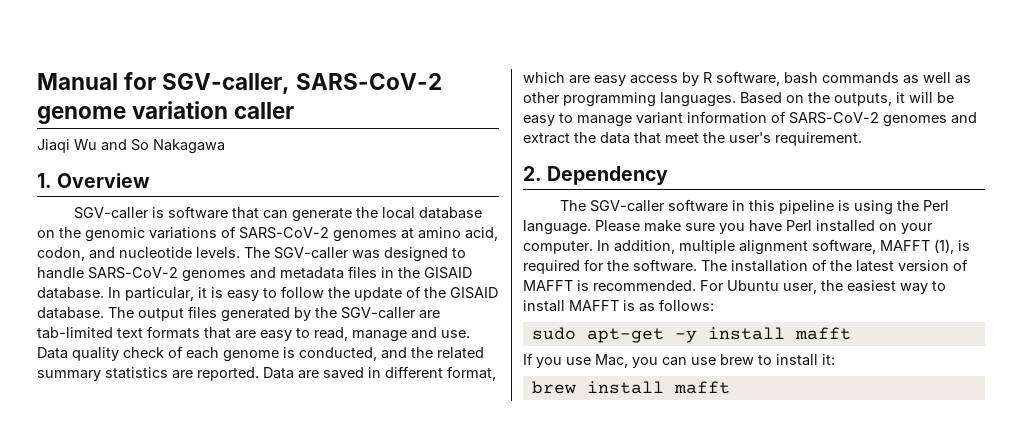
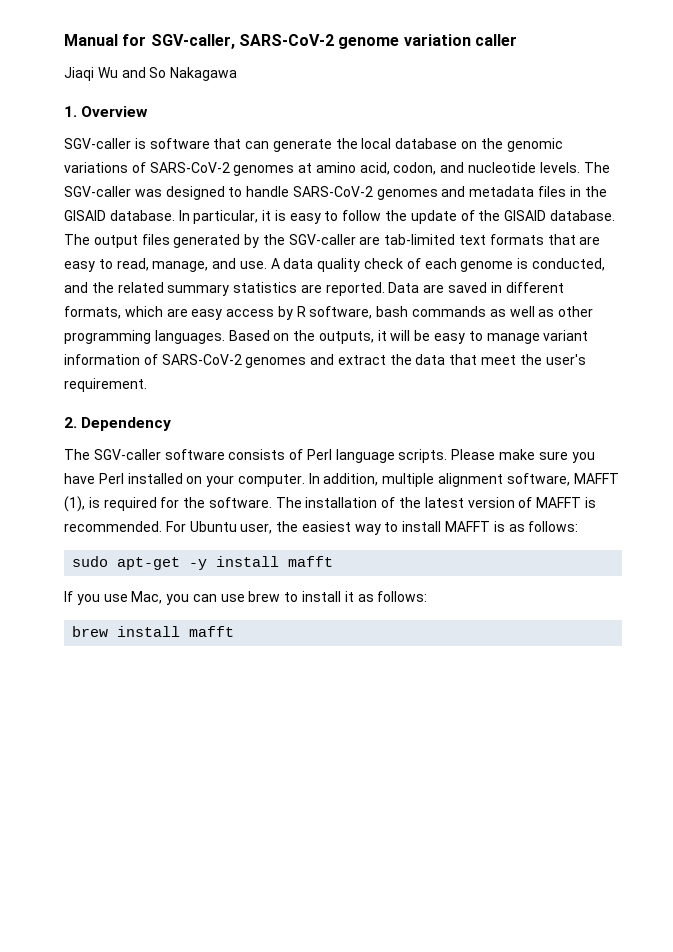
- The output files generated by the SGV-caller are tab-limited text formats that are easy to read, manage and use.
+ The output files generated by the SGV-caller are tab-limited text formats that are easy to read, manage, and use.
- Data quality check of each genome is conducted, and the related summary statistics are reported.
+ A data quality check of each genome is conducted, and the related summary statistics are reported.
- Data are saved in different format, which are easy access by R software, bash commands as well as other programming languages.
+ Data are saved in different formats, which are easy access by R software, bash commands as well as other programming languages.
- The SGV-caller software in this pipeline is using the Perl language.
+ The SGV-caller software consists of Perl language scripts.
- If you use Mac, you can use brew to install it:
+ If you use Mac, you can use brew to install it as follows:

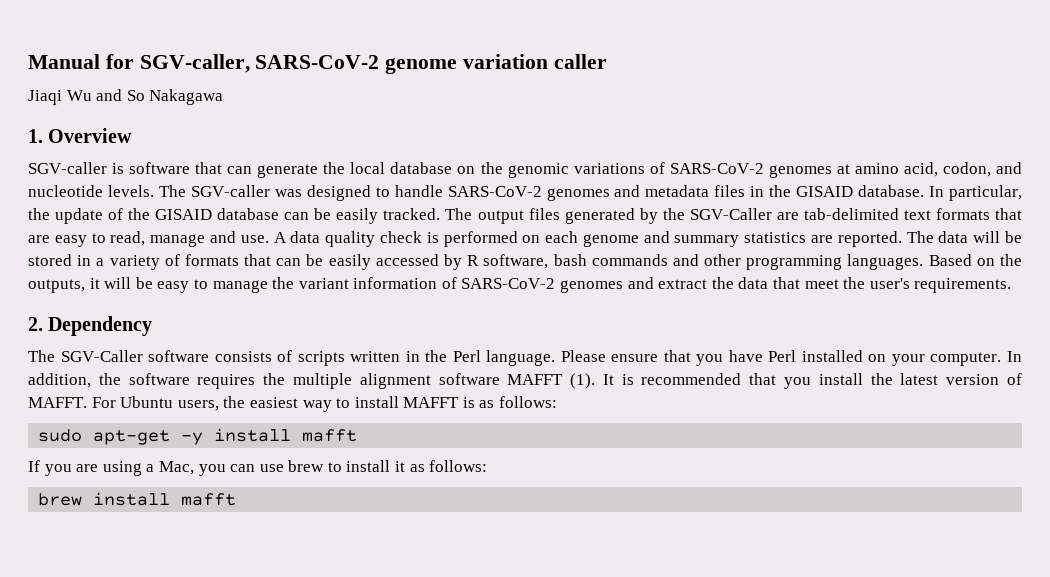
- In particular, it is easy to follow the update of the GISAID database.
+ In particular, the update of the GISAID database can be easily tracked.
- The output files generated by the SGV-caller are tab-limited text formats that are easy to read, manage, and use.
+ The output files generated by the SGV-Caller are tab-delimited text formats that are easy to read, manage and use.
- A data quality check of each genome is conducted, and the related summary statistics are reported. Data are saved in different formats, which are easy access by R software, bash commands as well as other programming languages.
+ A data quality check is performed on each genome and summary statistics are reported. The data will be stored in a variety of formats that can be easily accessed by R software, bash commands and other programming languages.
- Based on the outputs, it will be easy to manage variant information of SARS-CoV-2 genomes and extract the data that meet the user's requirement.
+ Based on the outputs, it will be easy to manage the variant information of SARS-CoV-2 genomes and extract the data that meet the user's requirements.
- The SGV-caller software consists of Perl language scripts. Please make sure you have Perl installed on your computer.
+ The SGV-Caller software consists of scripts written in the Perl language. Please ensure that you have Perl installed on your computer.
- In addition, multiple alignment software, MAFFT (1), is required for the software. The installation of the latest version of MAFFT is recommended.
+ In addition, the software requires the multiple alignment software MAFFT (1). It is recommended that you install the latest version of MAFFT.
- For Ubuntu user, the easiest way to install MAFFT is as follows:
+ For Ubuntu users, the easiest way to install MAFFT is as follows:
- If you use Mac, you can use brew to install it as follows:
+ If you are using a Mac, you can use brew to install it as follows:

